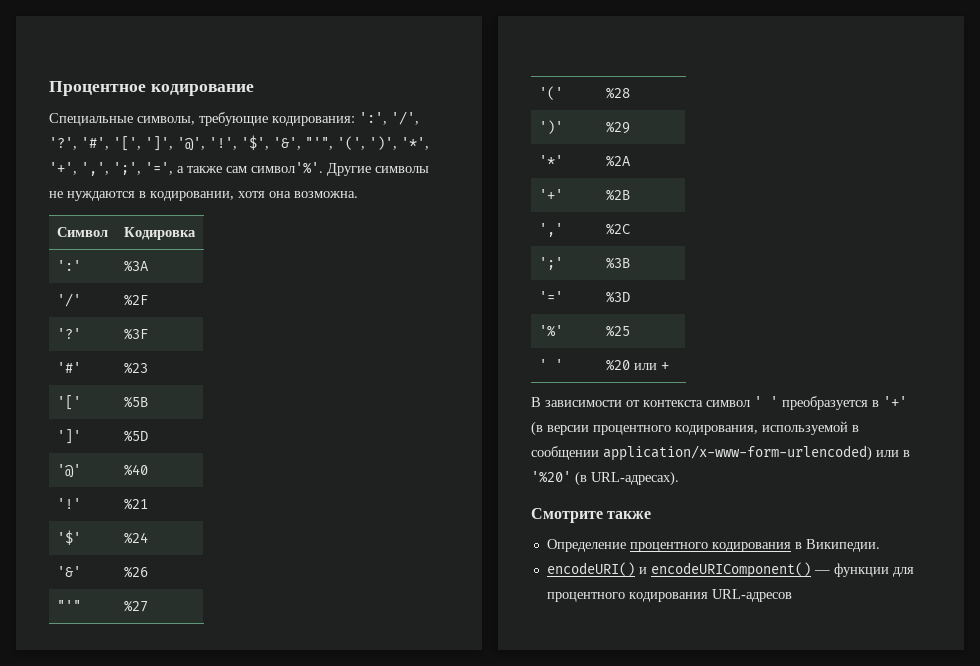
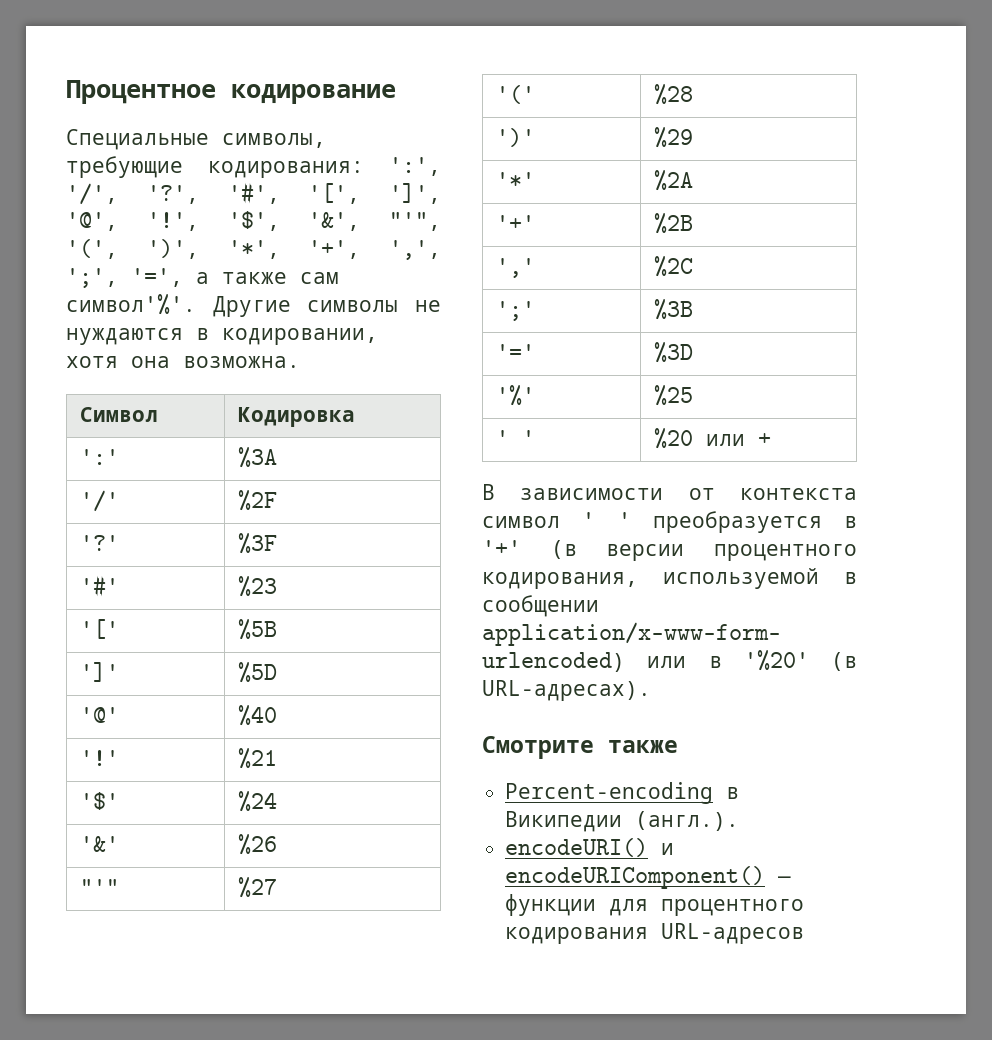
- Определение процентного кодирования в Википедии.
+ Percent-encoding в Википедии (англ.).

